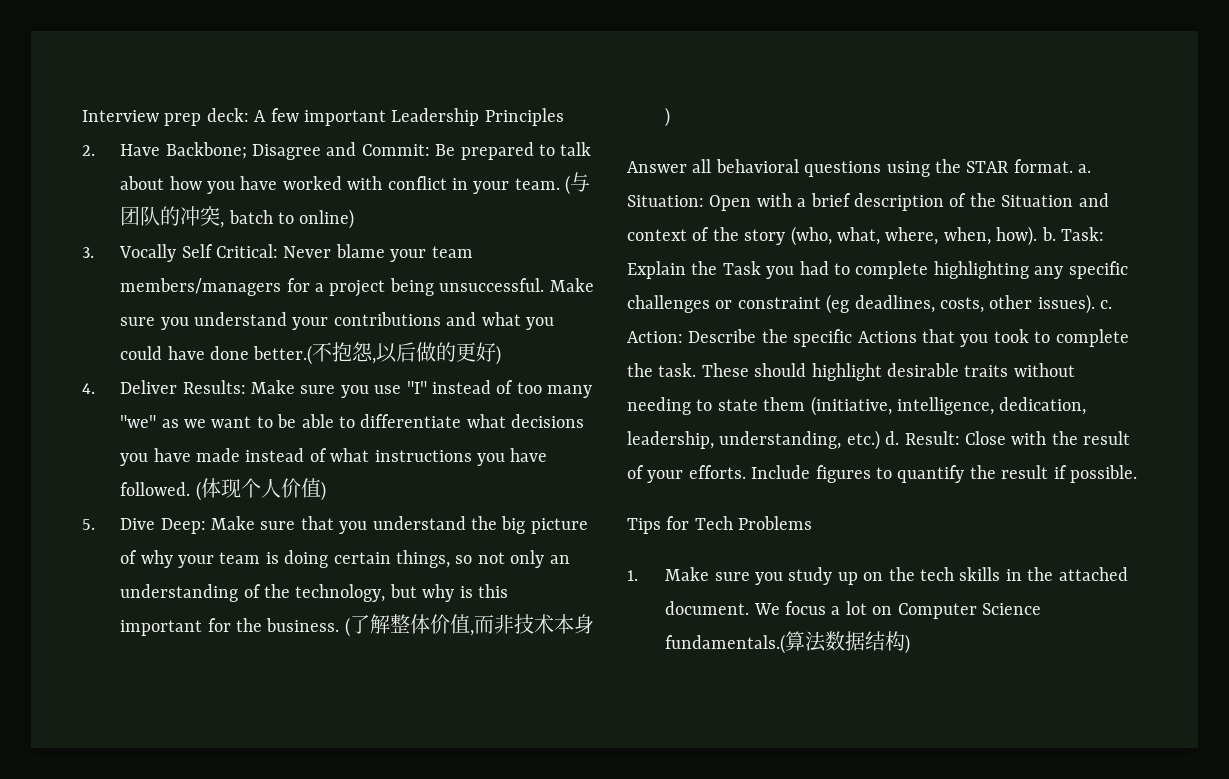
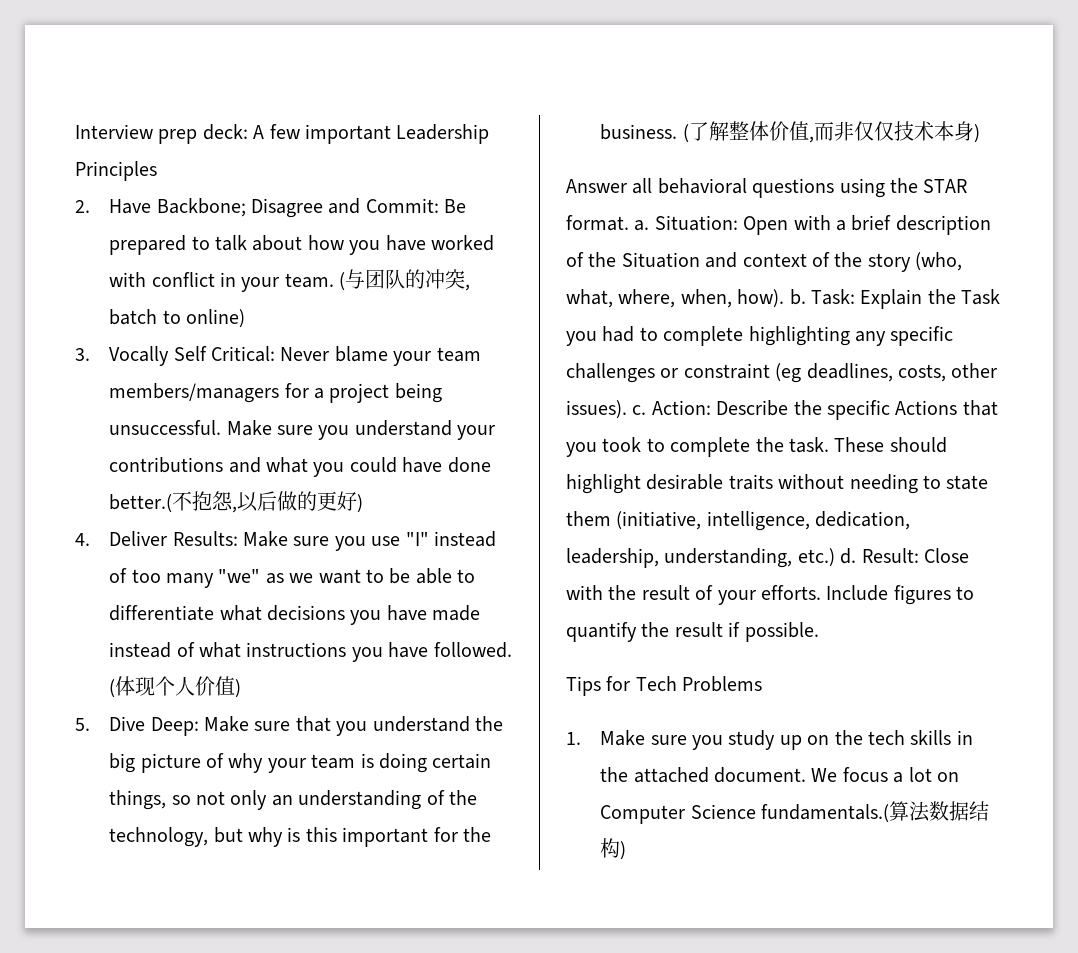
- (了解整体价值,而非技术本身)
+ (了解整体价值,而非仅仅技术本身)

